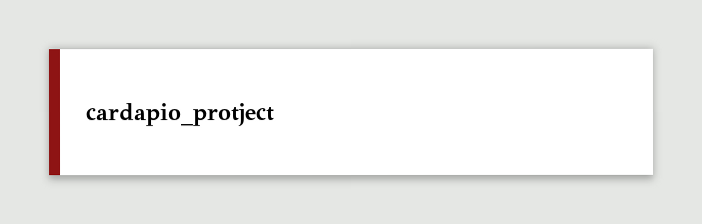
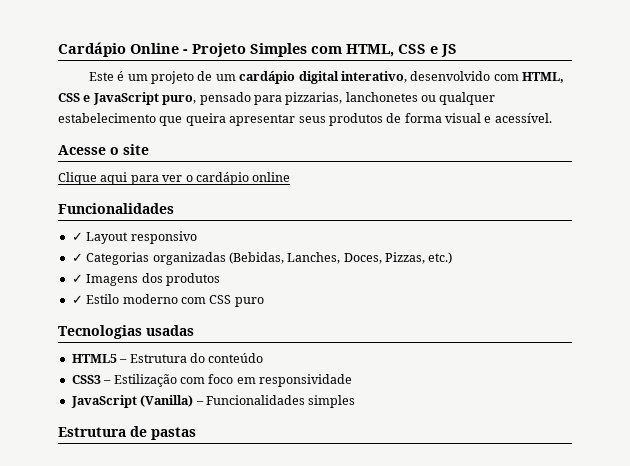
- cardapio_protject
+ Cardápio Online - Projeto Simples com HTML, CSS e JS
+ Este é um projeto de um cardápio digital interativo, desenvolvido com HTML, CSS e JavaScript puro, pensado para pizzarias, lanchonetes ou qualquer estabelecimento que queira apresentar seus produtos de forma visual e acessível.
+ Acesse o site
+ Clique aqui para ver o cardápio online
+ Funcionalidades
+ ✓ Layout responsivo
+ ✓ Categorias organizadas (Bebidas, Lanches, Doces, Pizzas, etc.)
+ ✓ Imagens dos produtos
+ ✓ Estilo moderno com CSS puro
+ Tecnologias usadas
+ HTML5 – Estrutura do conteúdo
+ CSS3 – Estilização com foco em responsividade
+ JavaScript (Vanilla) – Funcionalidades simples
+ Estrutura de pastas

